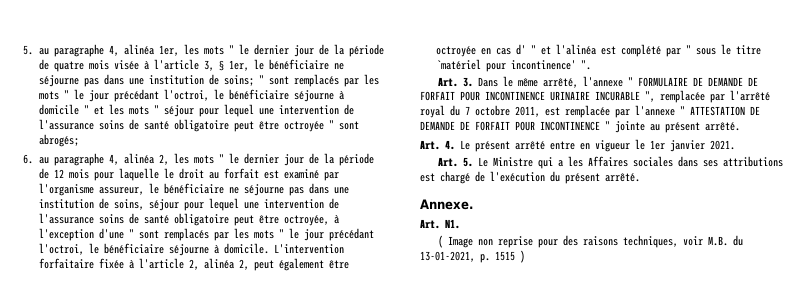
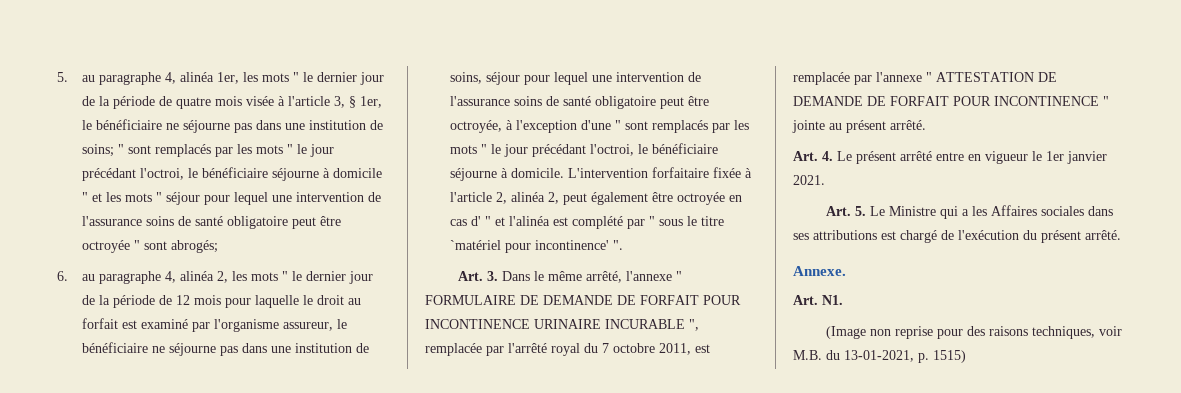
- ( Image non reprise pour des raisons techniques, voir M.B. du 13-01-2021, p. 1515 )
+ (Image non reprise pour des raisons techniques, voir M.B. du 13-01-2021, p. 1515)

